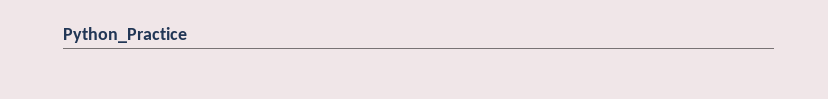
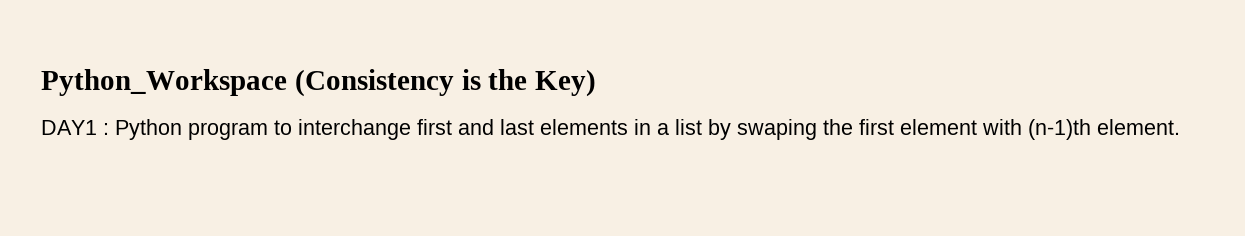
- Python_Practice
+ Python_Workspace (Consistency is the Key)
+ DAY1 : Python program to interchange first and last elements in a list by swaping the first element with (n-1)th element.

